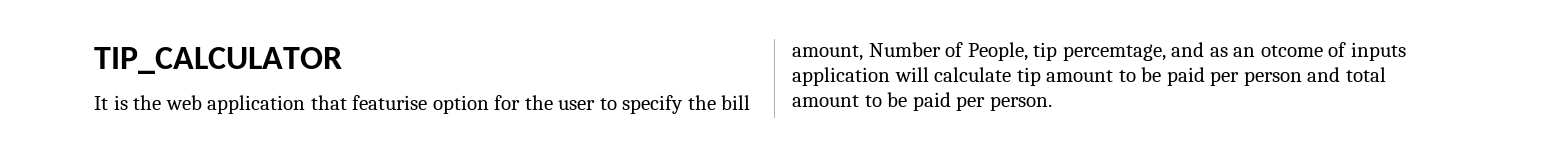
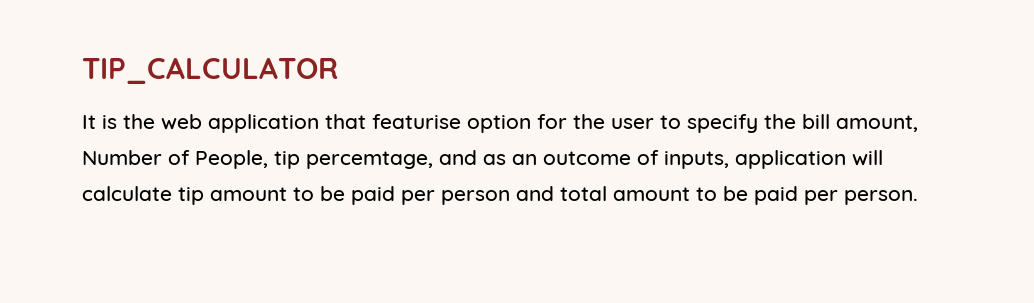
- It is the web application that featurise option for the user to specify the bill amount, Number of People, tip percemtage, and as an otcome of inputs application will calculate tip amount to be paid per person and total amount to be paid per person.
+ It is the web application that featurise option for the user to specify the bill amount, Number of People, tip percemtage, and as an outcome of inputs, application will calculate tip amount to be paid per person and total amount to be paid per person.

